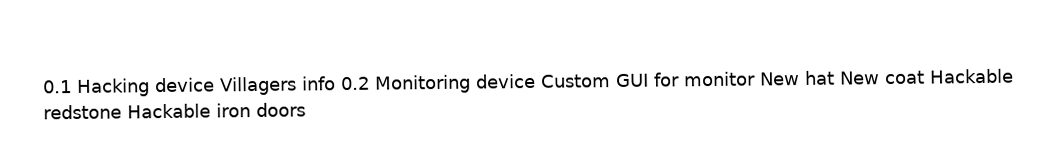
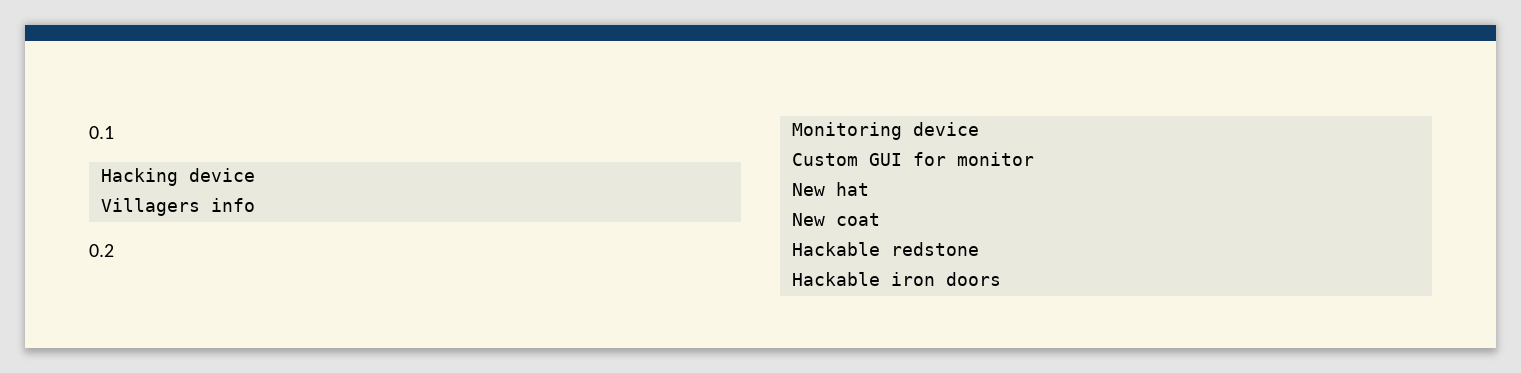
- 0.1 Hacking device Villagers info 0.2 Monitoring device Custom GUI for monitor New hat New coat Hackable redstone Hackable iron doors
+ 0.1
+ Hacking device
+ Villagers info
+ 0.2
+ Monitoring device
+ Custom GUI for monitor
+ New hat
+ New coat
+ Hackable redstone
+ Hackable iron doors

